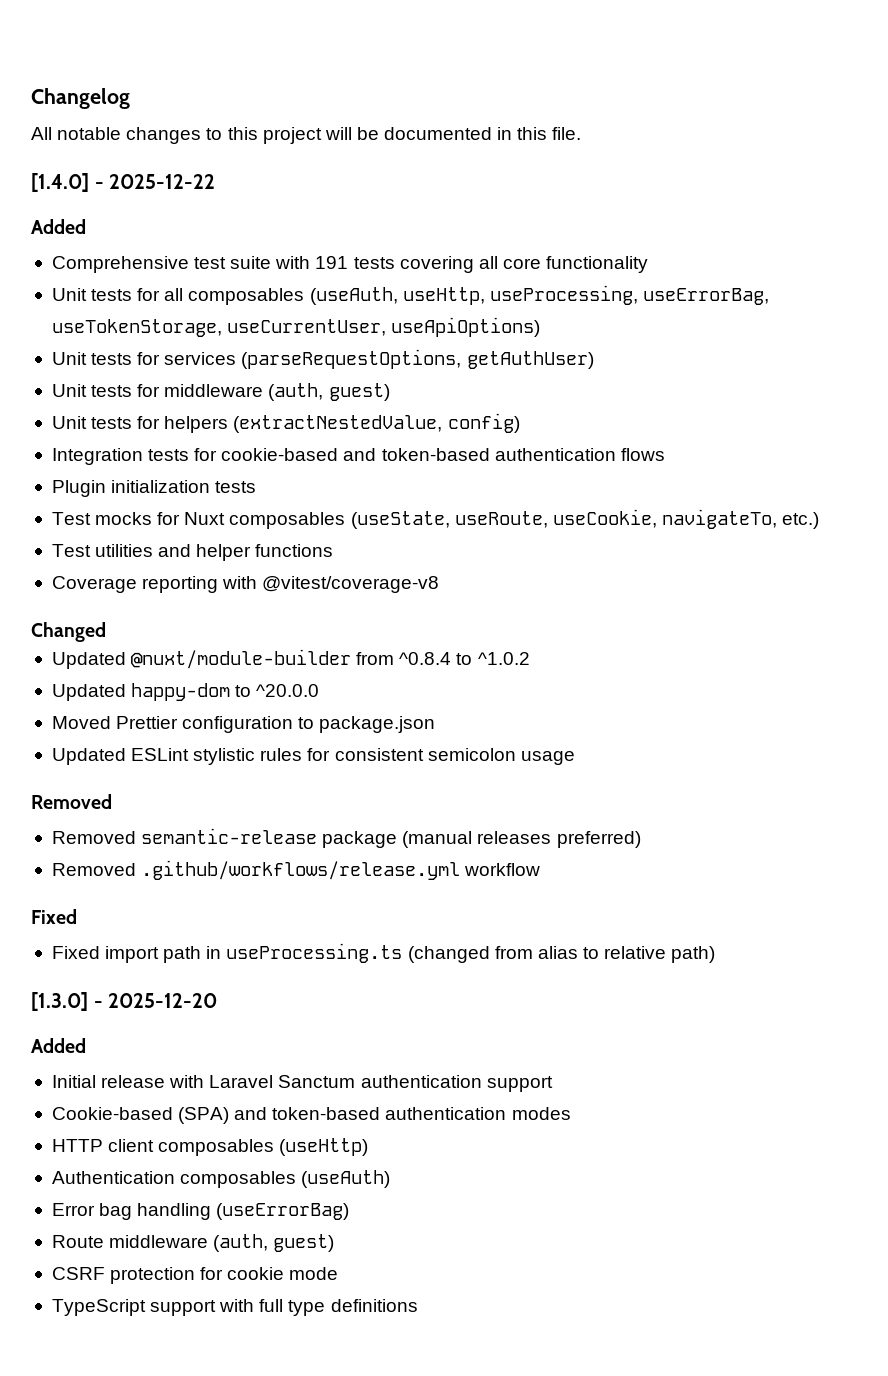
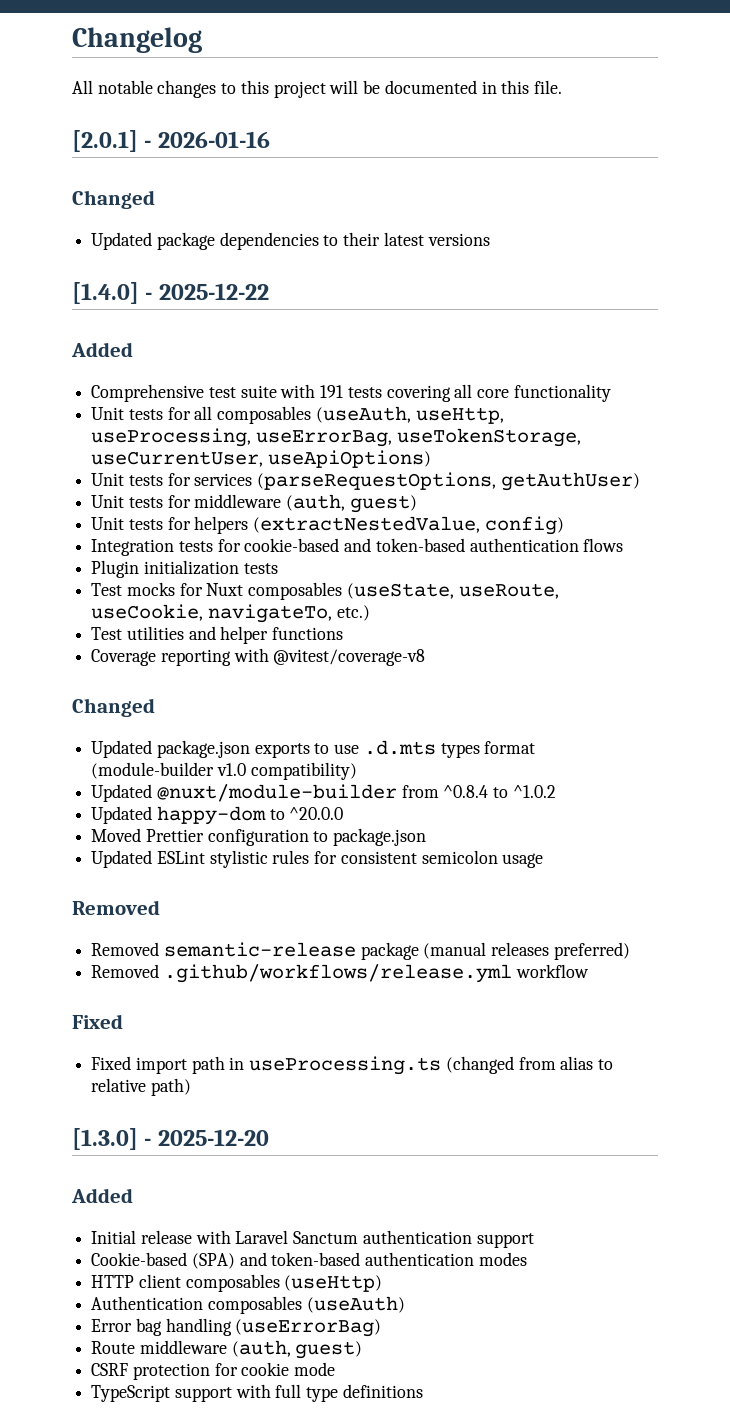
+ [2.0.1] - 2026-01-16
+ Changed
+ Updated package dependencies to their latest versions
+ Updated package.json exports to use .d.mts types format (module-builder v1.0 compatibility)

